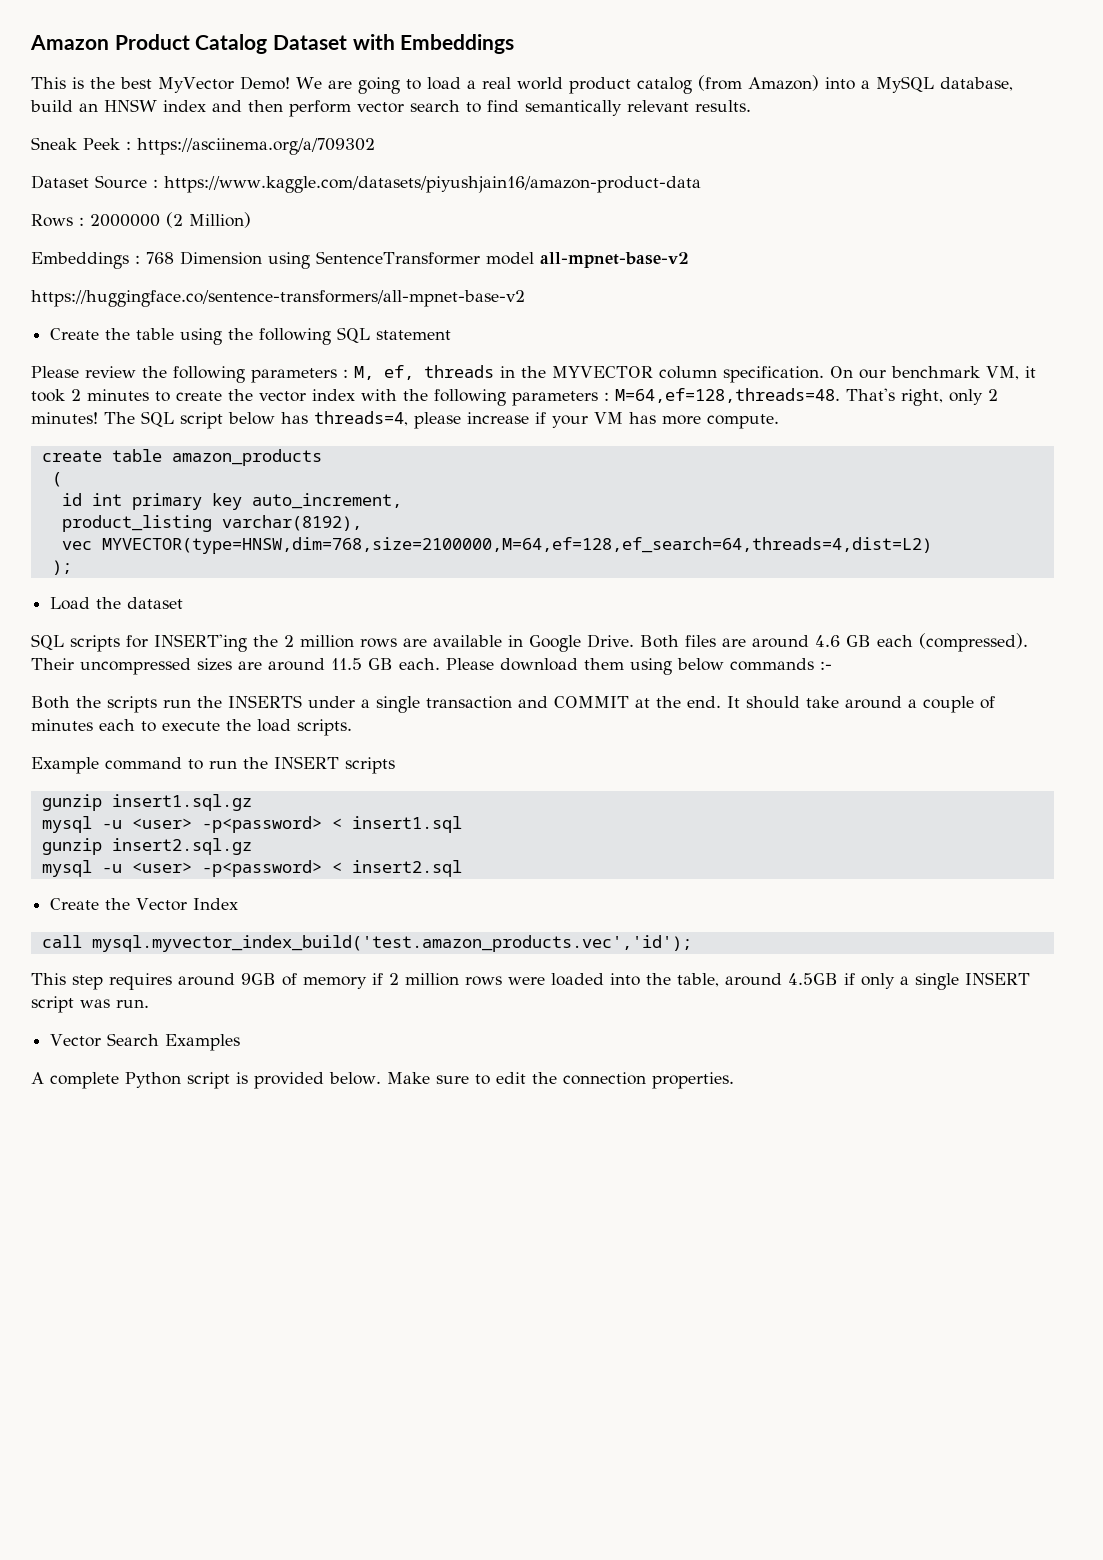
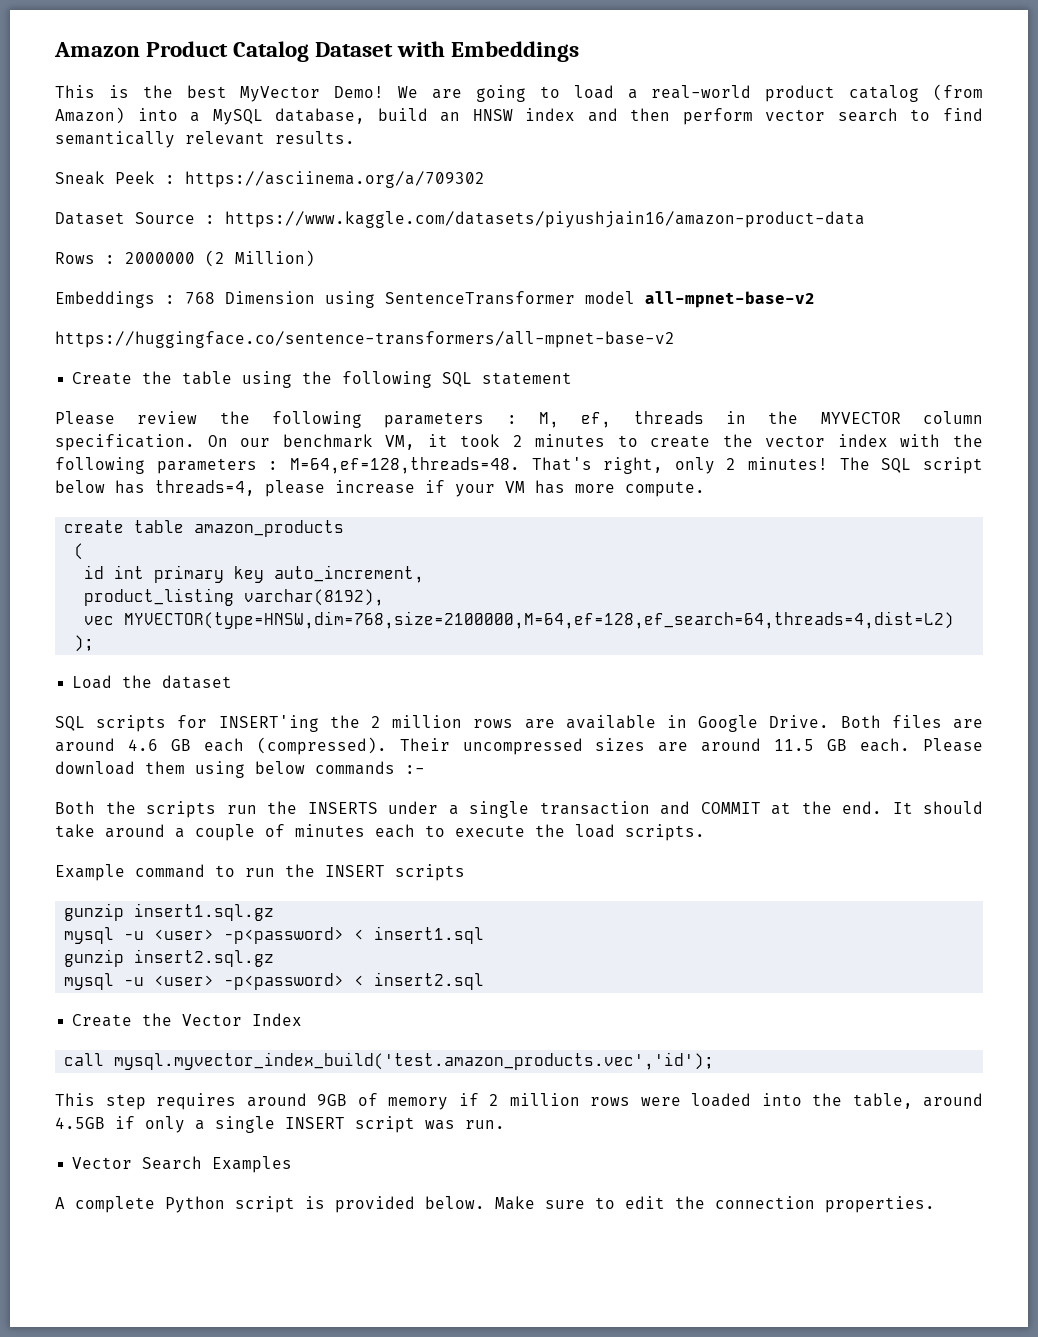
- We are going to load a real world product catalog (from Amazon) into a MySQL database, build an HNSW index and then perform vector search to find semantically relevant results.
+ We are going to load a real-world product catalog (from Amazon) into a MySQL database, build an HNSW index and then perform vector search to find semantically relevant results.

